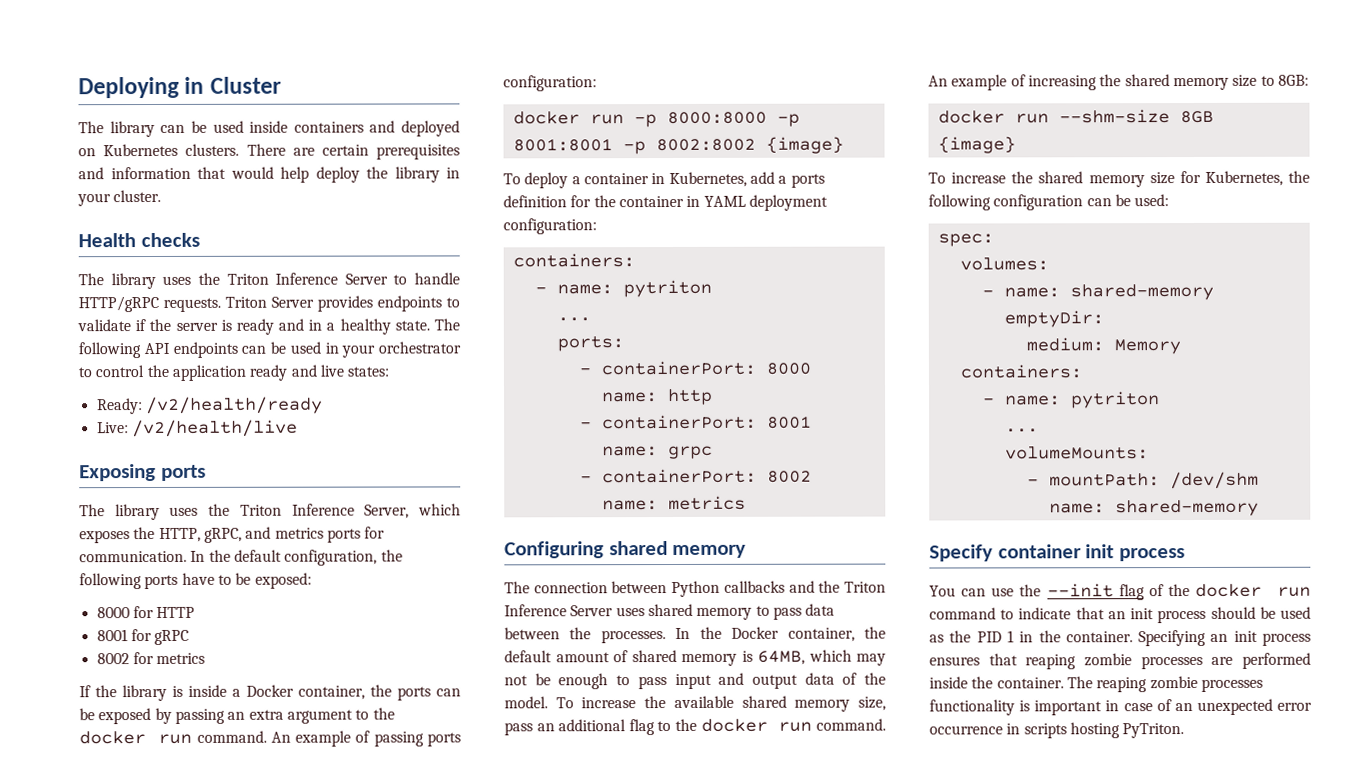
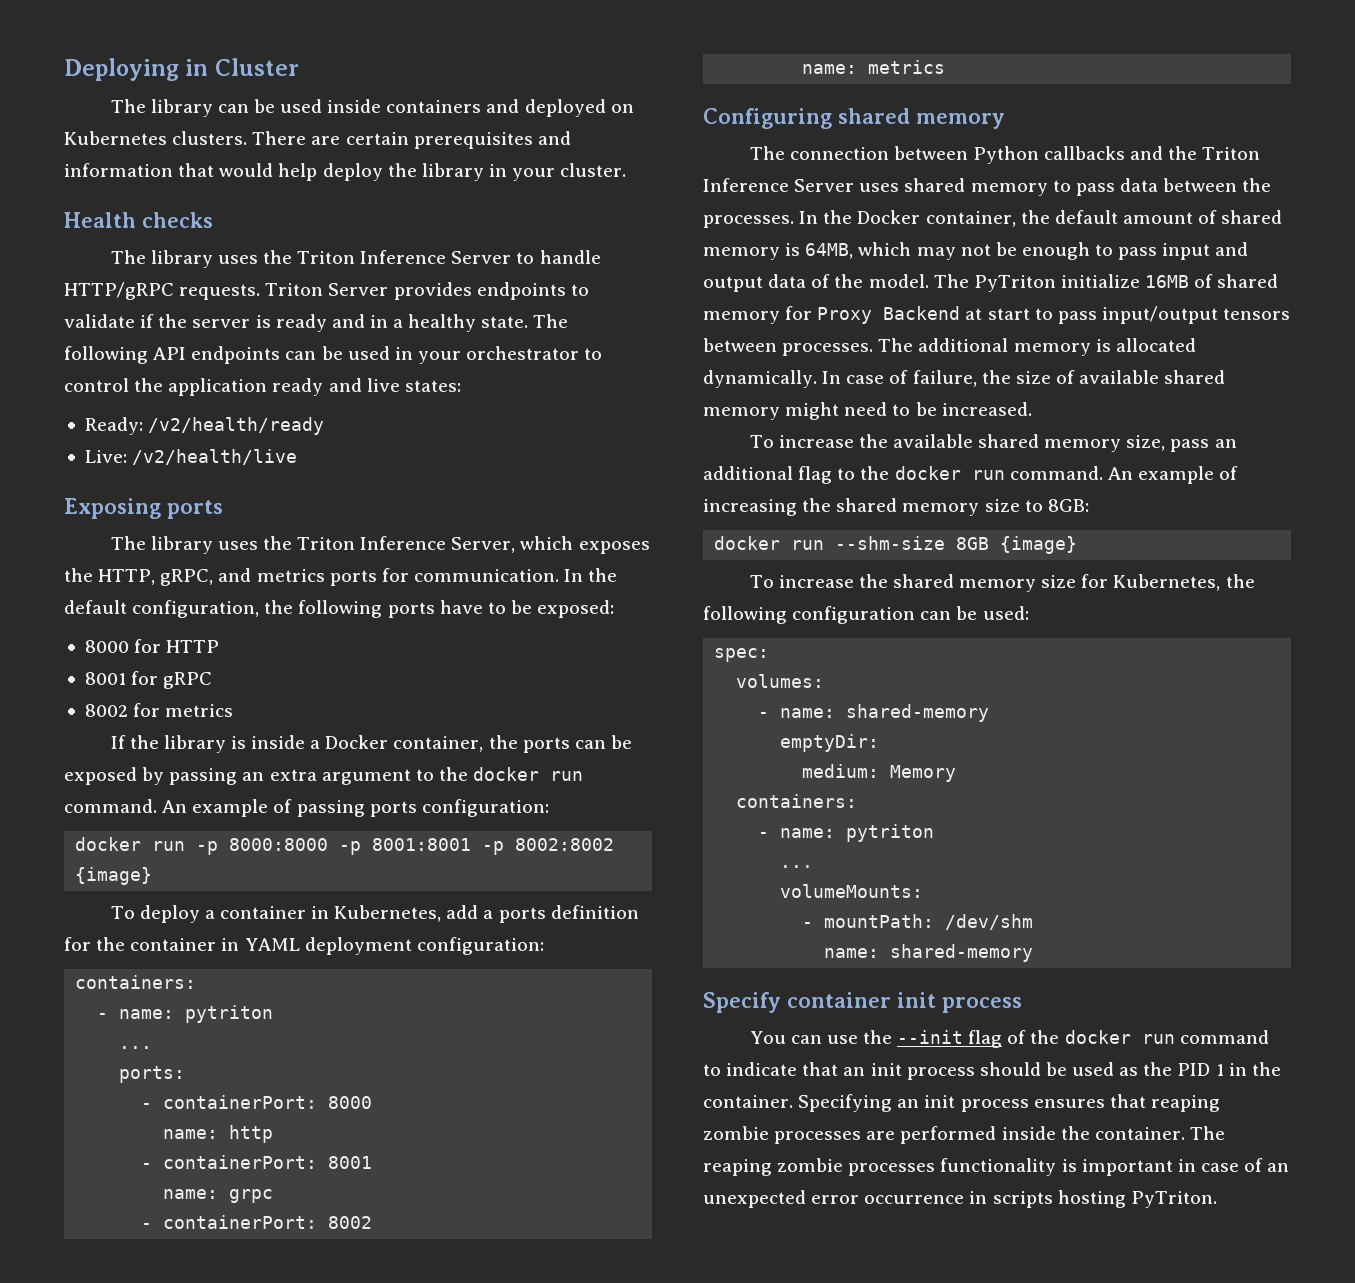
- In the Docker container, the default amount of shared memory is 64MB, which may not be enough to pass input and output data of the model. To increase the available shared memory size, pass an additional flag to the docker run command.
+ In the Docker container, the default amount of shared memory is 64MB, which may not be enough to pass input and output data of the model. The PyTriton initialize 16MB of shared memory for Proxy Backend at start to pass input/output tensors between processes. The additional memory is allocated dynamically. In case of failure, the size of available shared memory might need to be increased.
+ To increase the available shared memory size, pass an additional flag to the docker run command.

